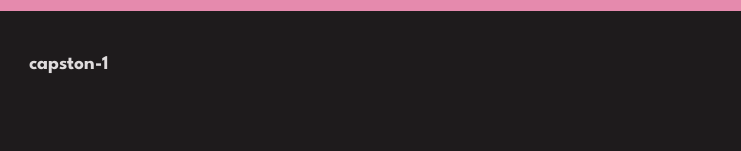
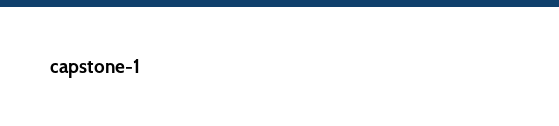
- capston-1
+ capstone-1

